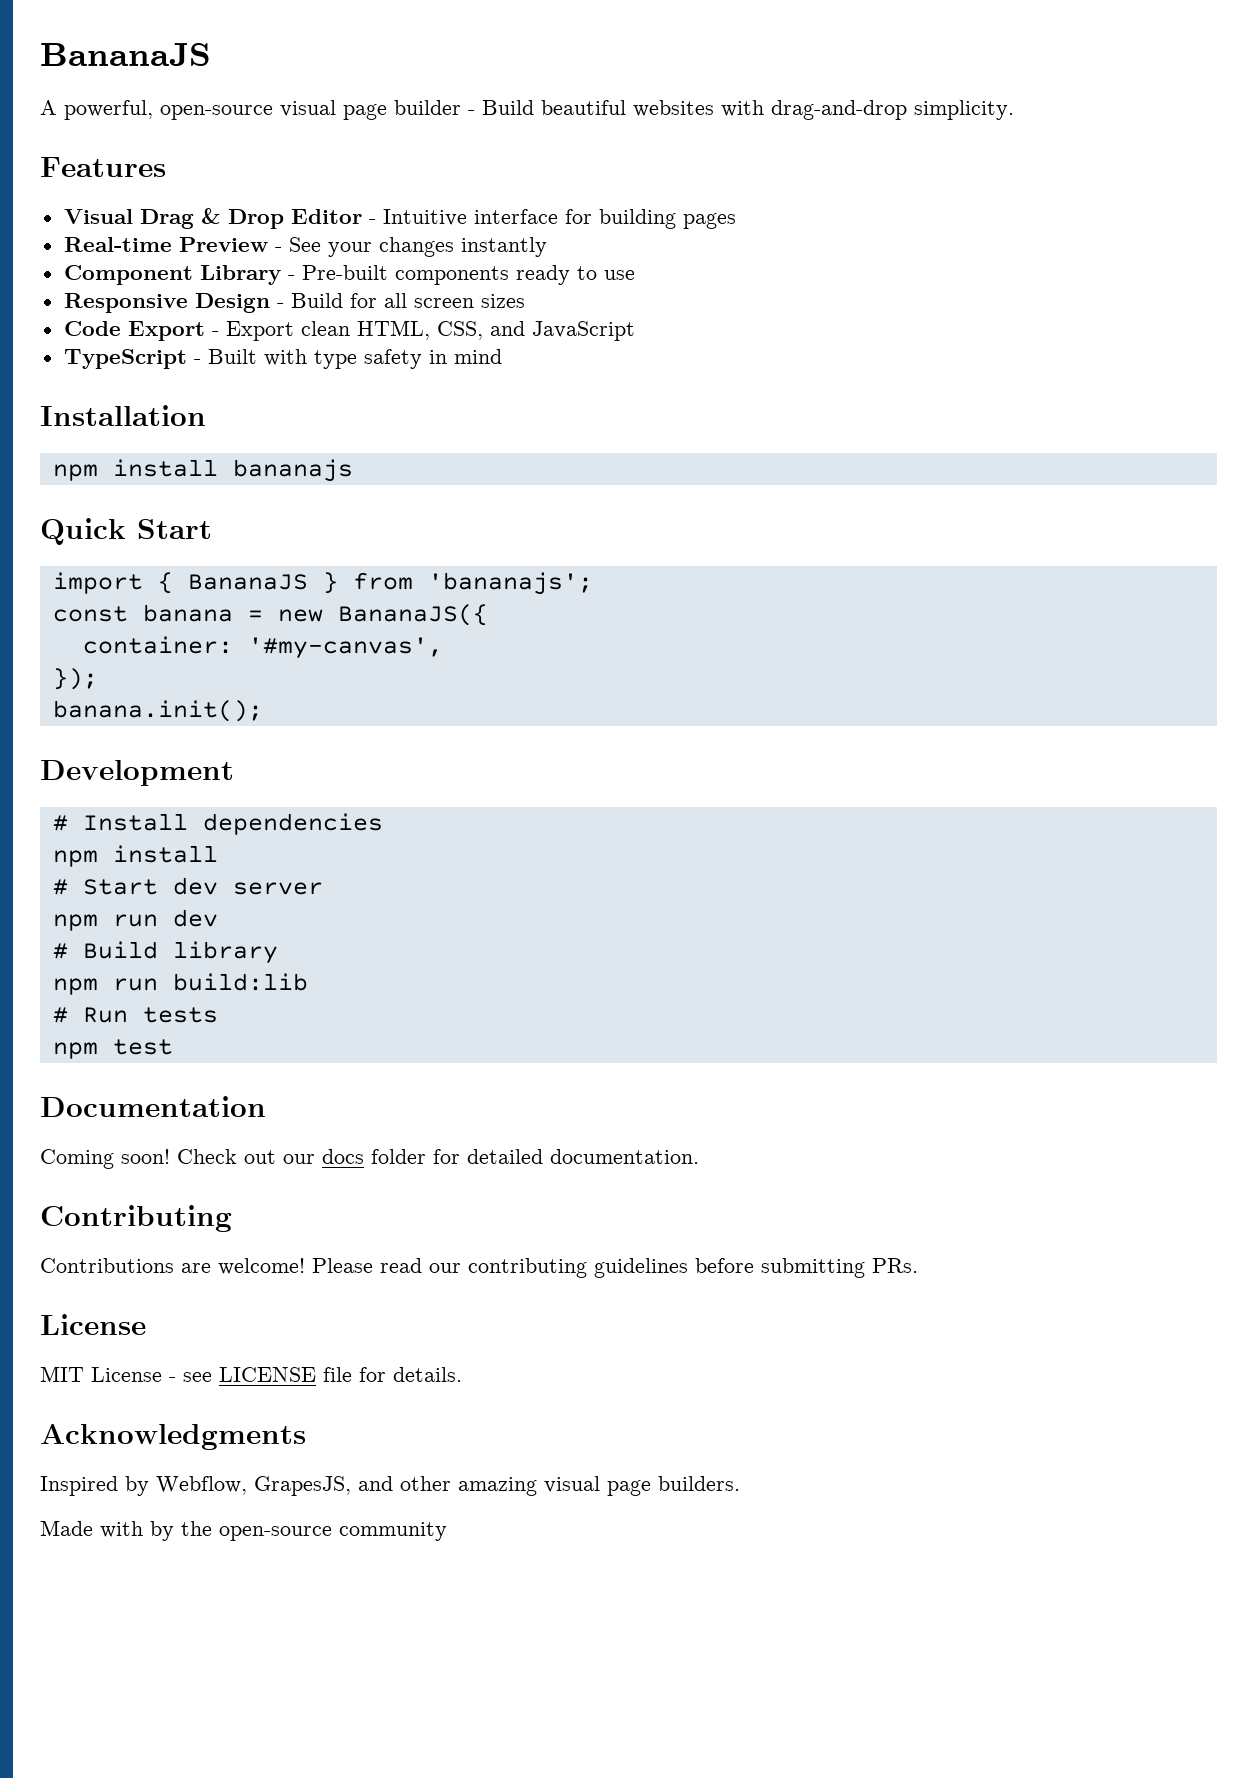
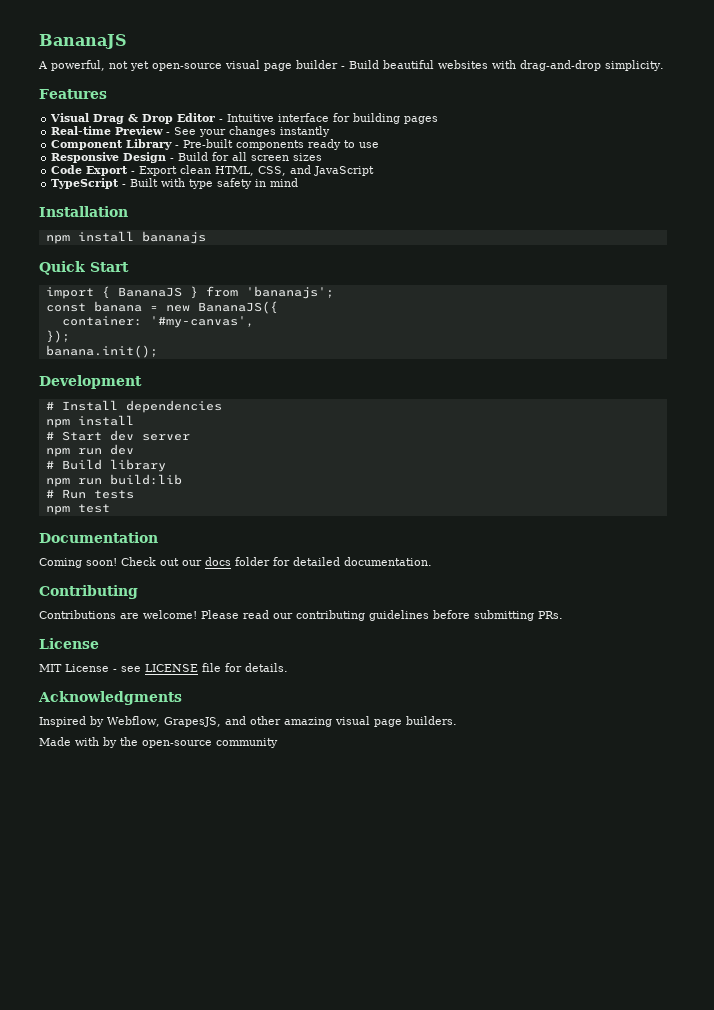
- A powerful, open-source visual page builder - Build beautiful websites with drag-and-drop simplicity.
+ A powerful, not yet open-source visual page builder - Build beautiful websites with drag-and-drop simplicity.

